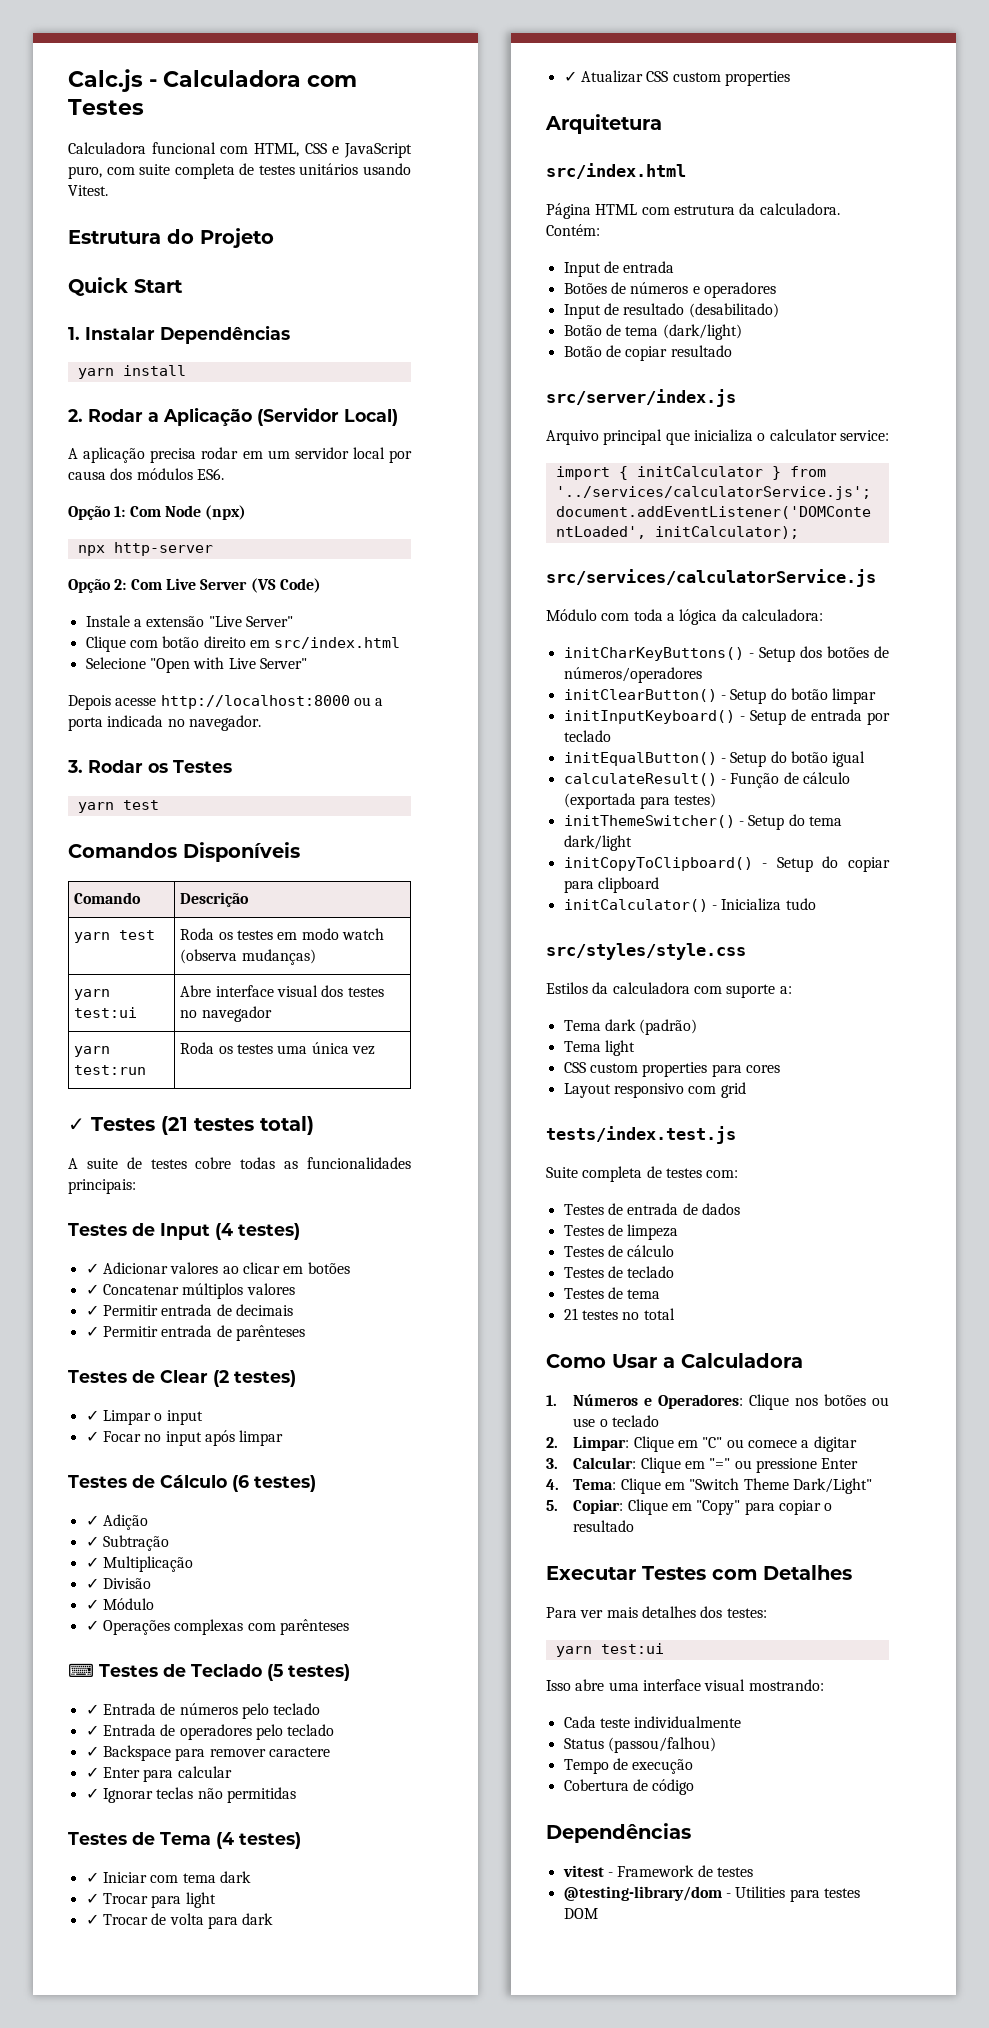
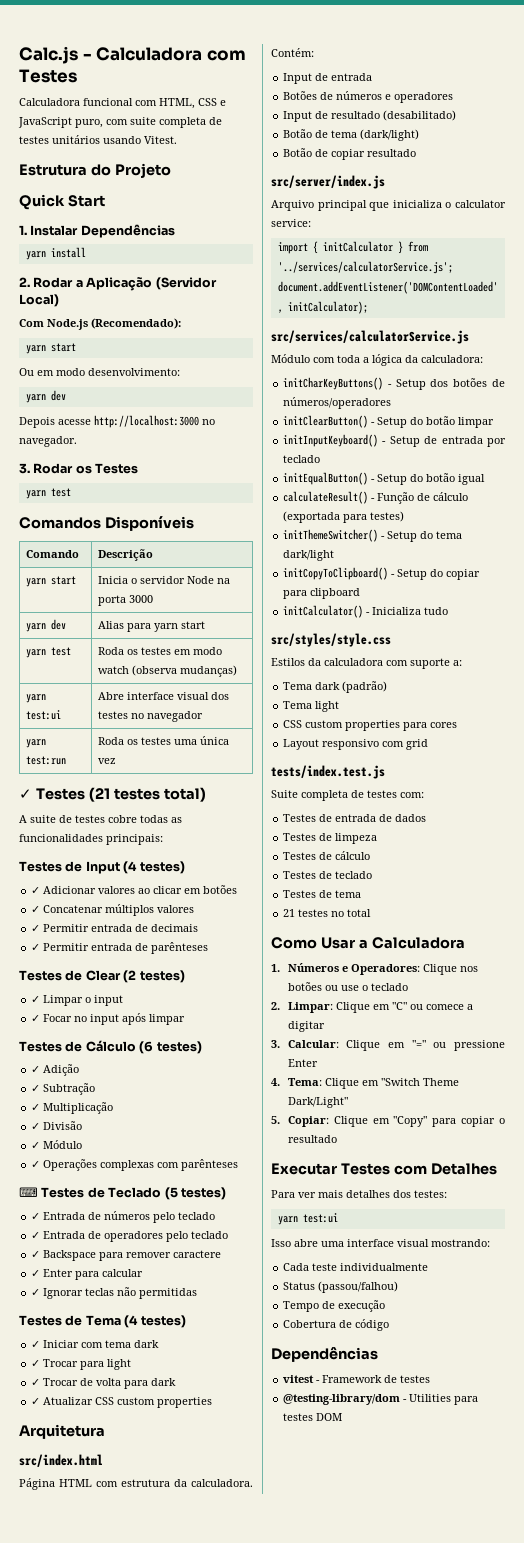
- A aplicação precisa rodar em um servidor local por causa dos módulos ES6.
- Opção 1: Com Node (npx)
- npx http-server
- Opção 2: Com Live Server (VS Code)
- Instale a extensão "Live Server"
- Clique com botão direito em src/index.html
- Selecione "Open with Live Server"
- Depois acesse http://localhost:8000 ou a porta indicada no navegador.
+ Com Node.js (Recomendado):
+ yarn start
+ Ou em modo desenvolvimento:
+ yarn dev
+ Depois acesse http://localhost:3000 no navegador.
+ yarn start | Inicia o servidor Node na porta 3000
+ yarn dev | Alias para yarn start

